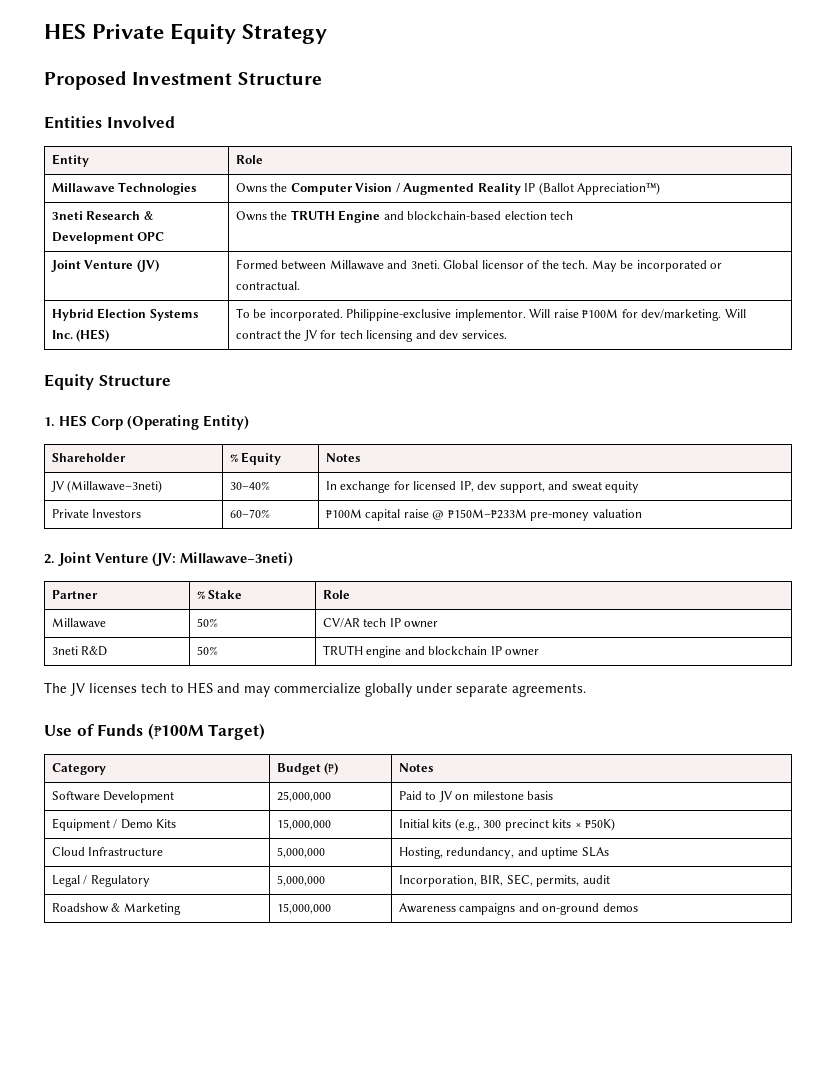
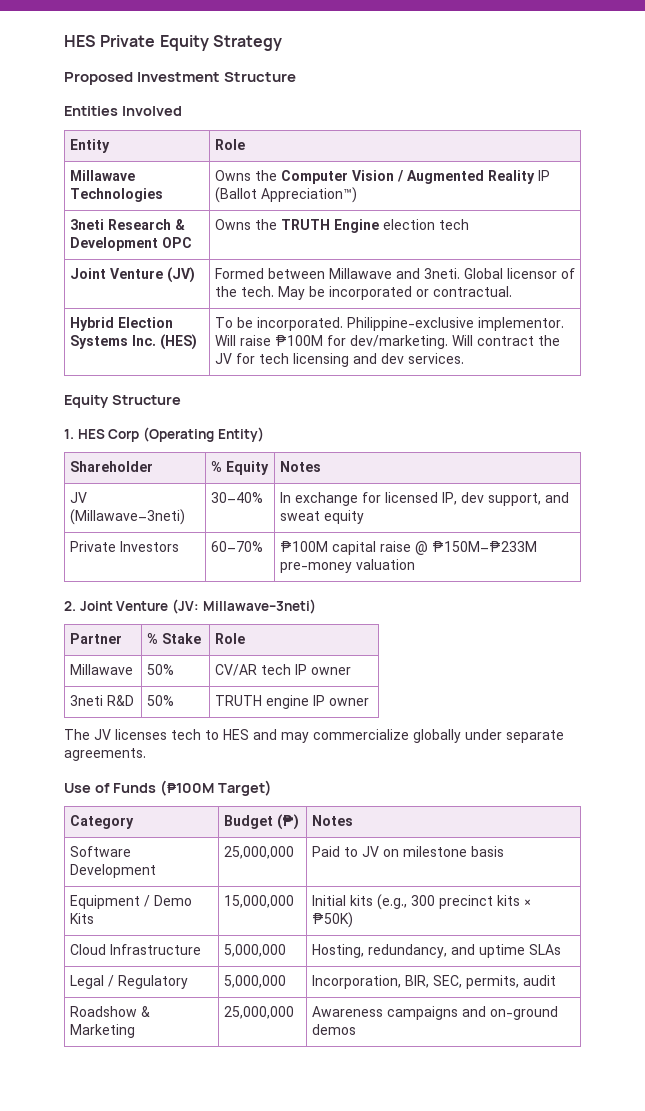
- 3neti Research & Development OPC | Owns the TRUTH Engine and blockchain-based election tech
+ 3neti Research & Development OPC | Owns the TRUTH Engine election tech
- 3neti R&D | 50% | TRUTH engine and blockchain IP owner
+ 3neti R&D | 50% | TRUTH engine IP owner
- Roadshow & Marketing | 15,000,000 | Awareness campaigns and on-ground demos
+ Roadshow & Marketing | 25,000,000 | Awareness campaigns and on-ground demos

